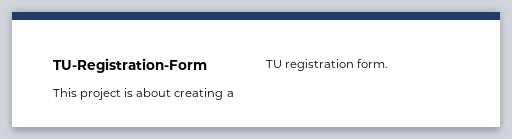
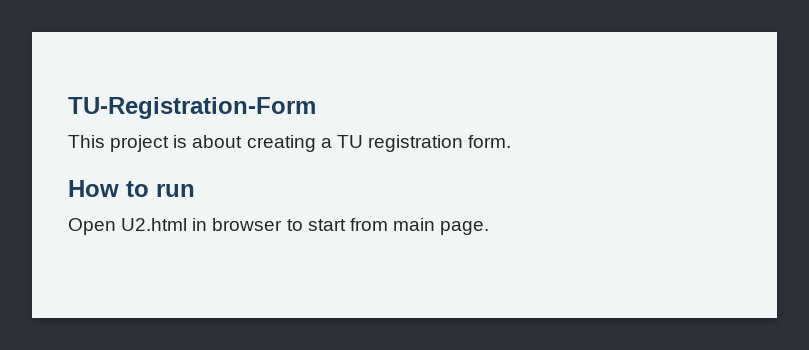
+ How to run
+ Open U2.html in browser to start from main page.

